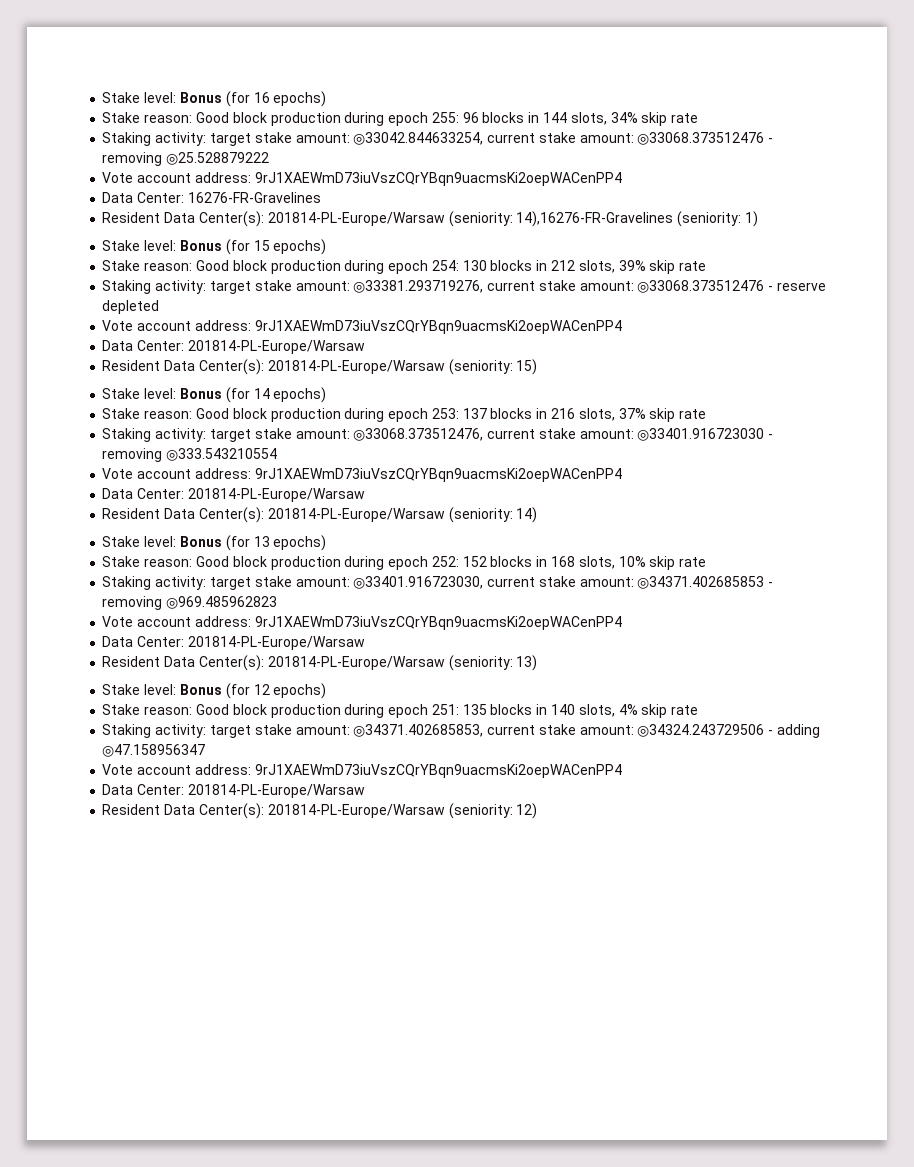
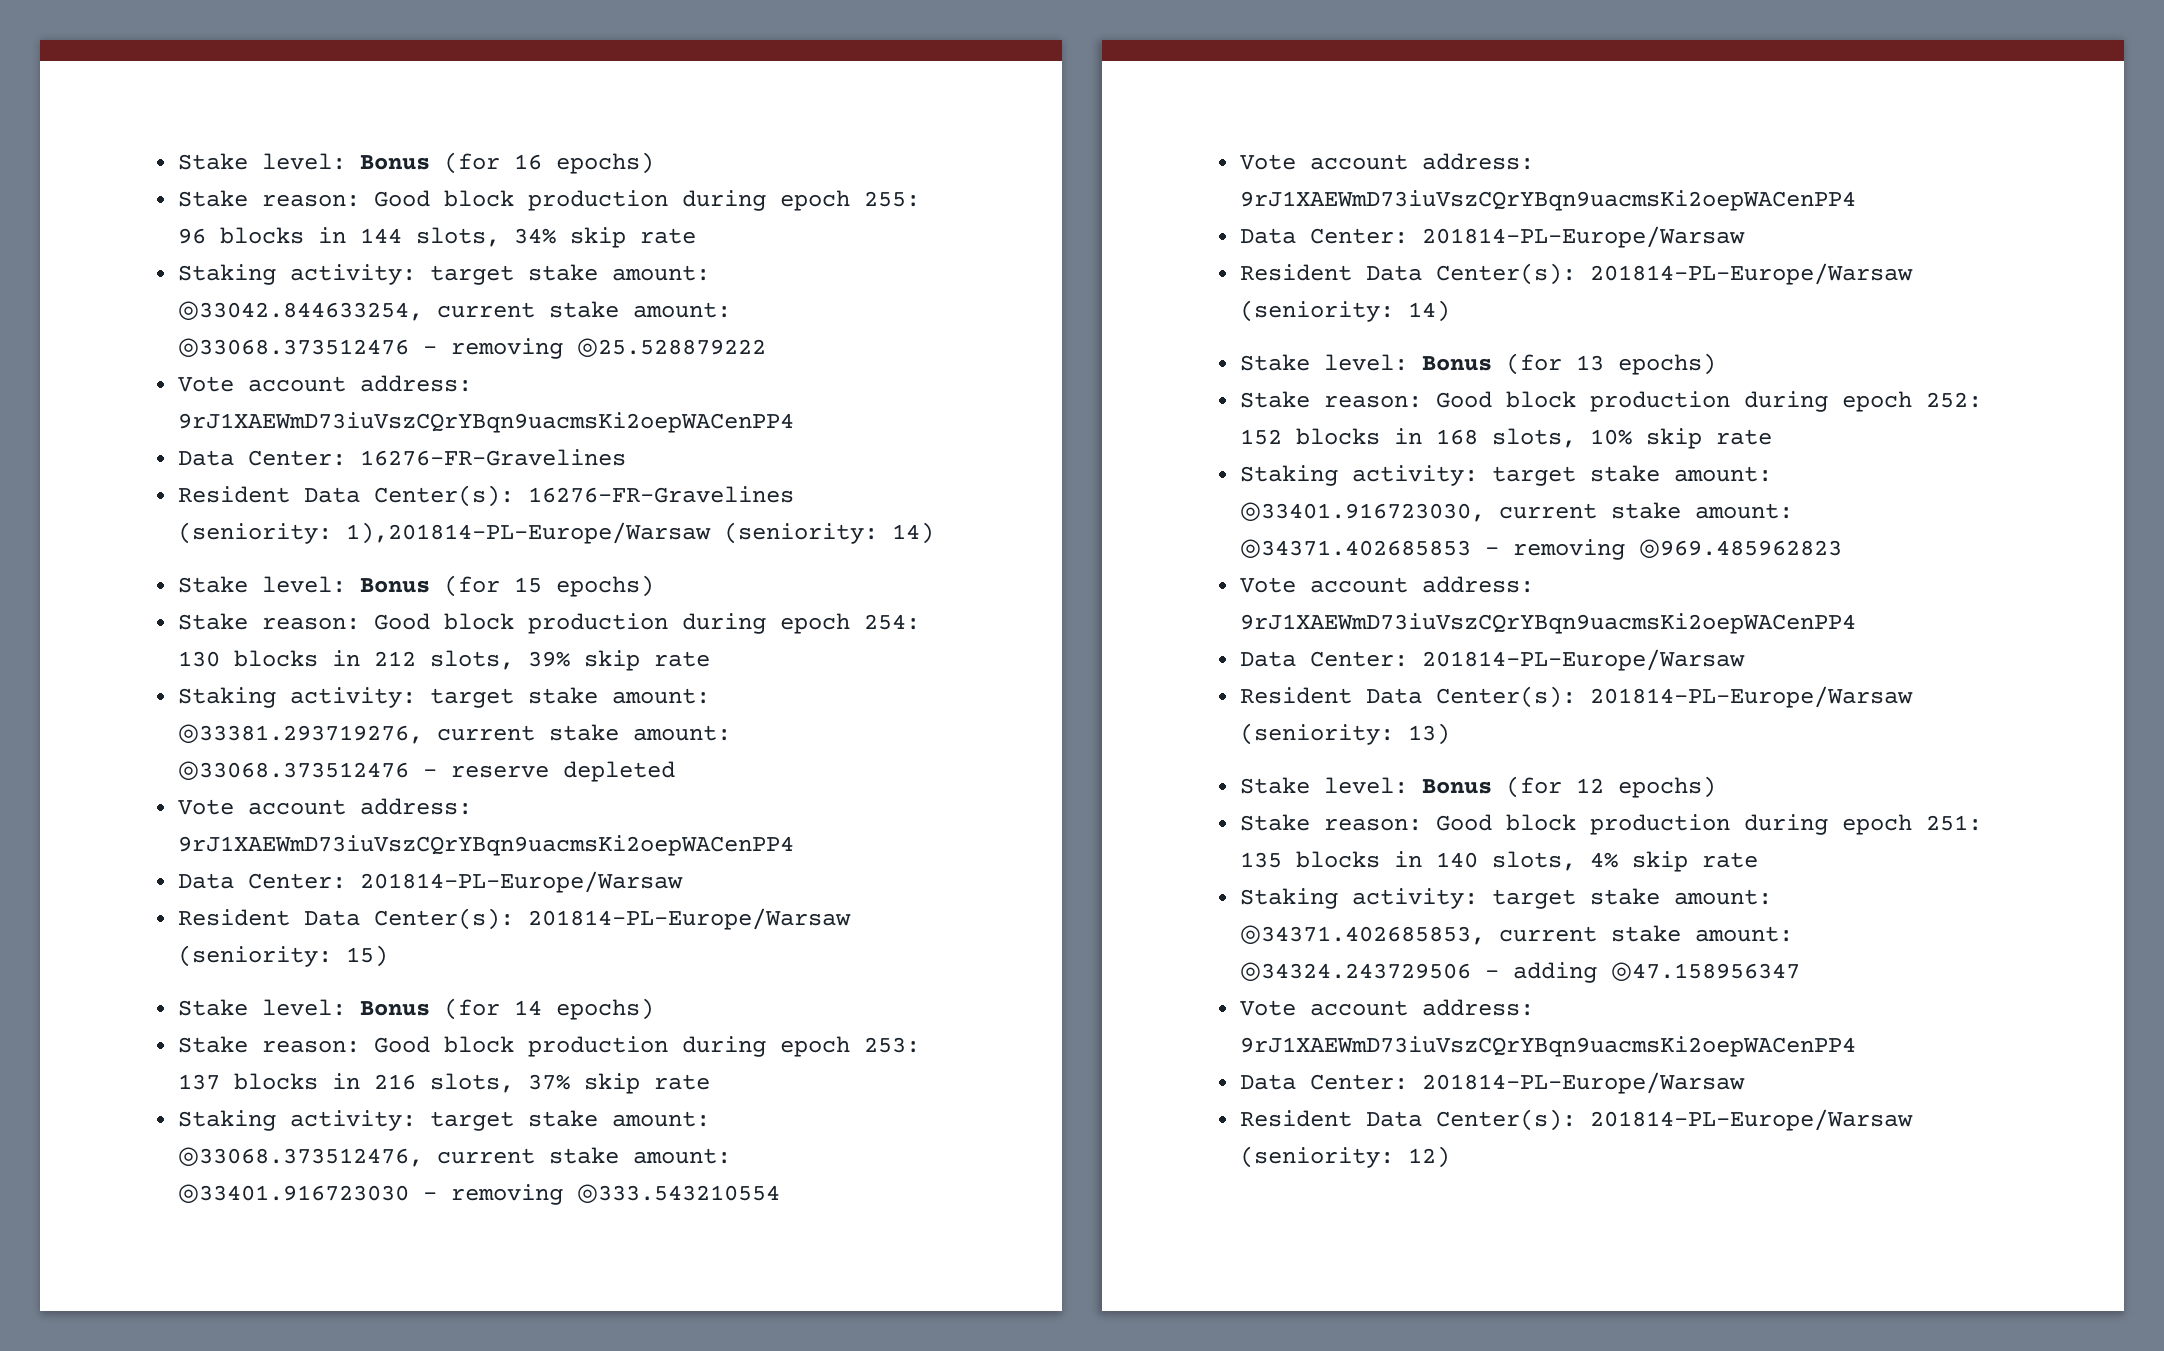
- Resident Data Center(s): 201814-PL-Europe/Warsaw (seniority: 14),16276-FR-Gravelines (seniority: 1)
+ Resident Data Center(s): 16276-FR-Gravelines (seniority: 1),201814-PL-Europe/Warsaw (seniority: 14)

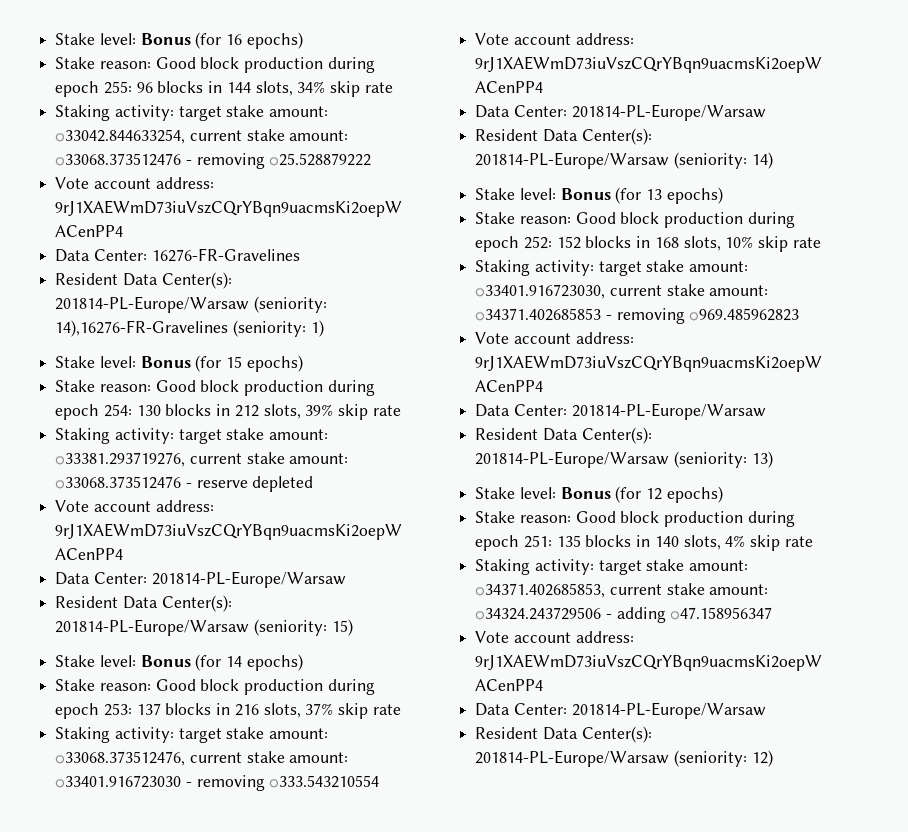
- Resident Data Center(s): 16276-FR-Gravelines (seniority: 1),201814-PL-Europe/Warsaw (seniority: 14)
+ Resident Data Center(s): 201814-PL-Europe/Warsaw (seniority: 14),16276-FR-Gravelines (seniority: 1)

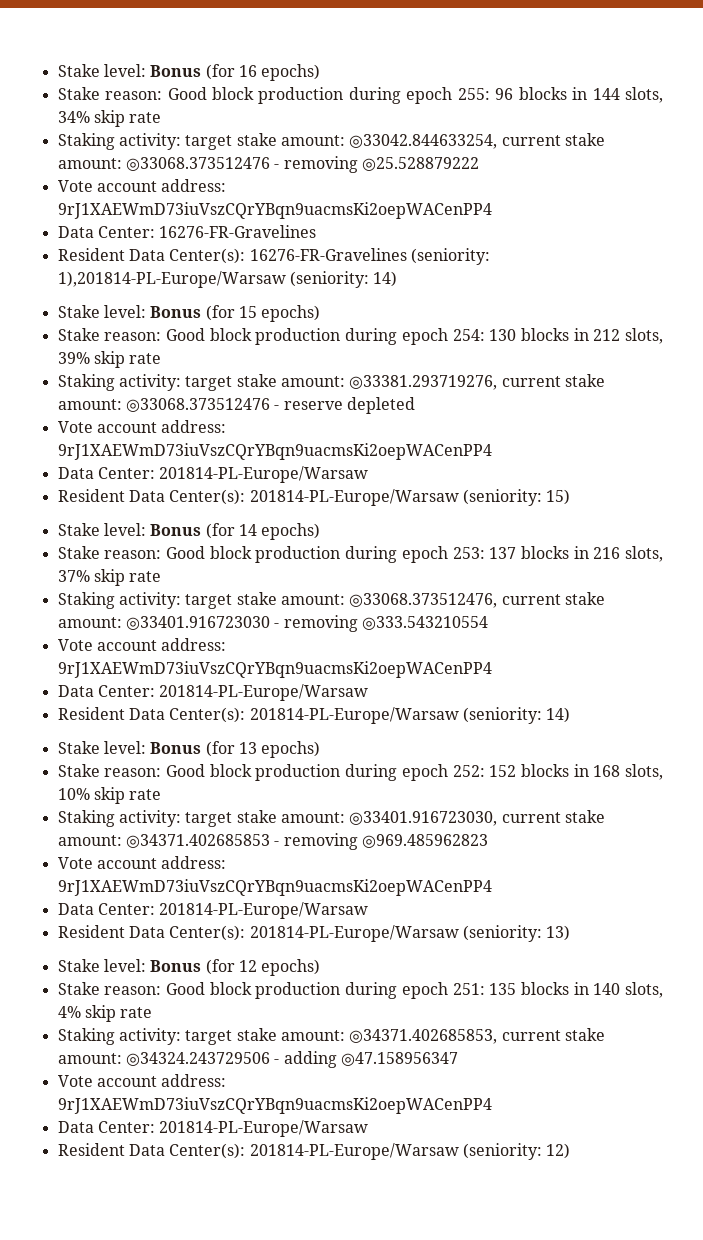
- Resident Data Center(s): 201814-PL-Europe/Warsaw (seniority: 14),16276-FR-Gravelines (seniority: 1)
+ Resident Data Center(s): 16276-FR-Gravelines (seniority: 1),201814-PL-Europe/Warsaw (seniority: 14)

